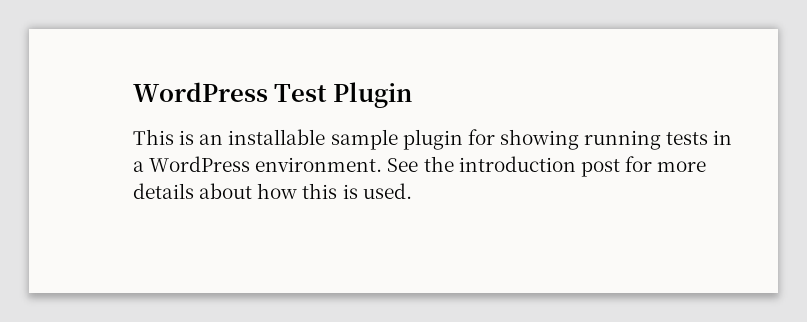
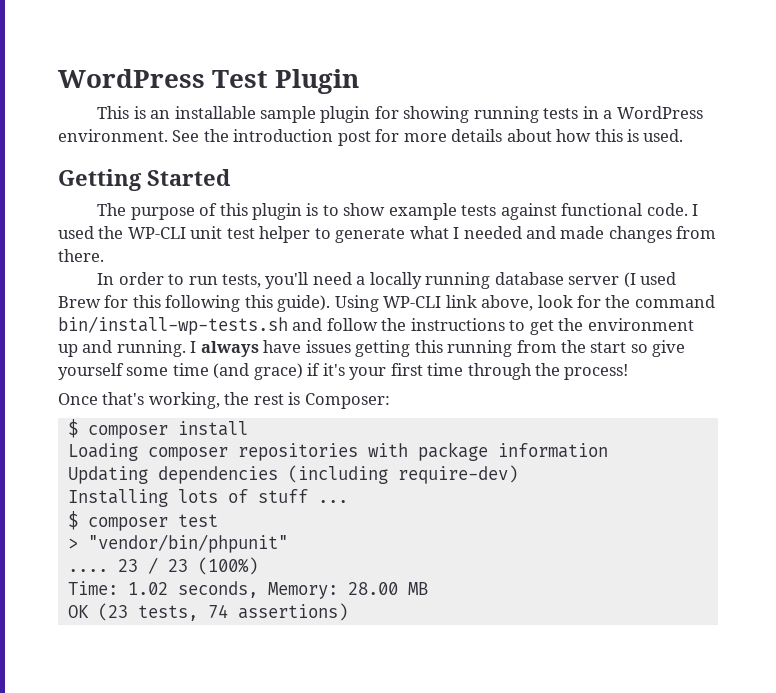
+ Getting Started
+ The purpose of this plugin is to show example tests against functional code. I used the WP-CLI unit test helper to generate what I needed and made changes from there.
+ In order to run tests, you'll need a locally running database server (I used Brew for this following this guide). Using WP-CLI link above, look for the command bin/install-wp-tests.sh and follow the instructions to get the environment up and running. I always have issues getting this running from the start so give yourself some time (and grace) if it's your first time through the process!
+ Once that's working, the rest is Composer:
+ $ composer install
+ Loading composer repositories with package information
+ Updating dependencies (including require-dev)
+ Installing lots of stuff ...
+ $ composer test
+ > "vendor/bin/phpunit"
+ .... 23 / 23 (100%)
+ Time: 1.02 seconds, Memory: 28.00 MB
+ OK (23 tests, 74 assertions)

